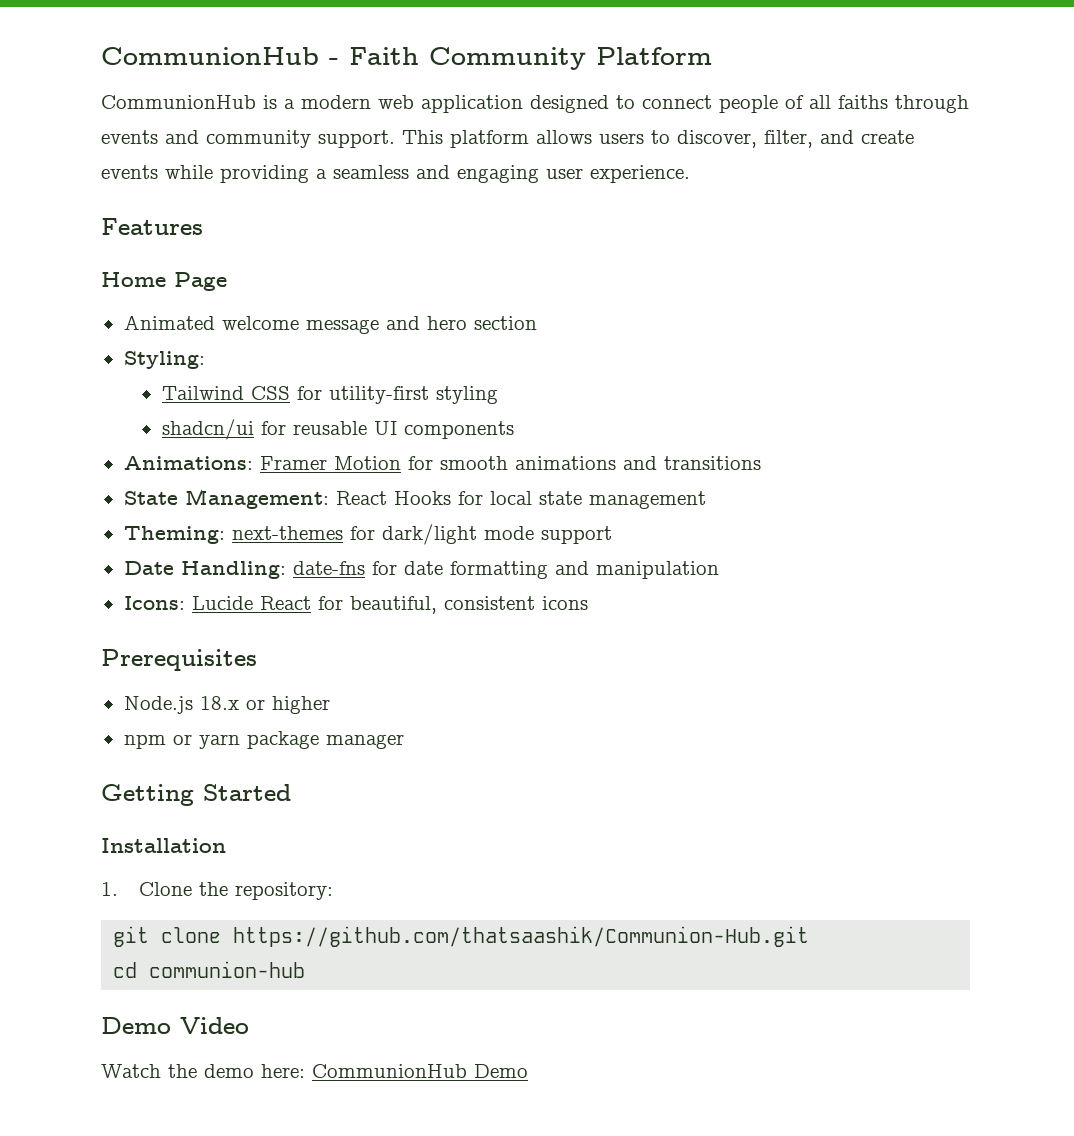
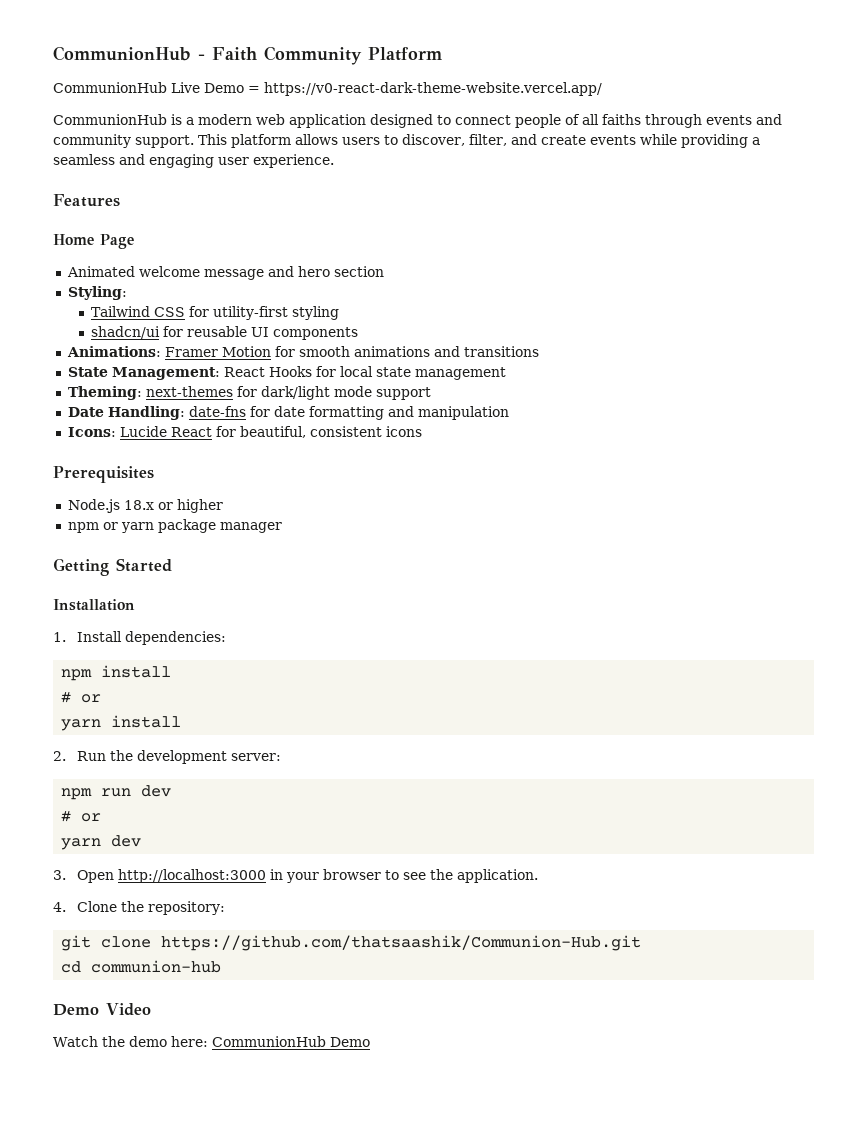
+ CommunionHub Live Demo = https://v0-react-dark-theme-website.vercel.app/
- 1. Clone the repository:
+ 1. Install dependencies:
+ npm install
+ # or
+ yarn install
+ 2. Run the development server:
+ npm run dev
+ # or
+ yarn dev
+ 3. Open http://localhost:3000 in your browser to see the application.
+ 4. Clone the repository:

